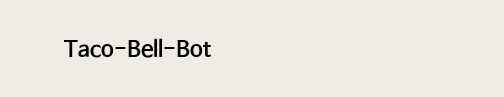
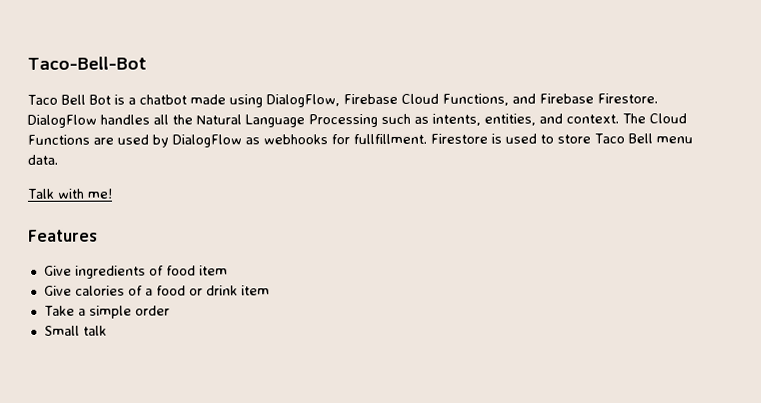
+ Taco Bell Bot is a chatbot made using DialogFlow, Firebase Cloud Functions, and Firebase Firestore. DialogFlow handles all the Natural Language Processing such as intents, entities, and context. The Cloud Functions are used by DialogFlow as webhooks for fullfillment. Firestore is used to store Taco Bell menu data.
+ Talk with me!
+ Features
+ Give ingredients of food item
+ Give calories of a food or drink item
+ Take a simple order
+ Small talk

